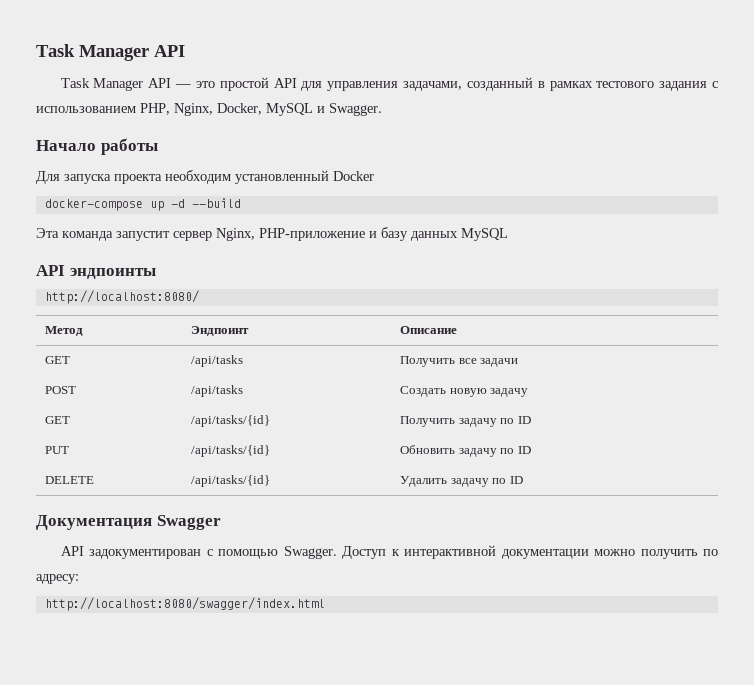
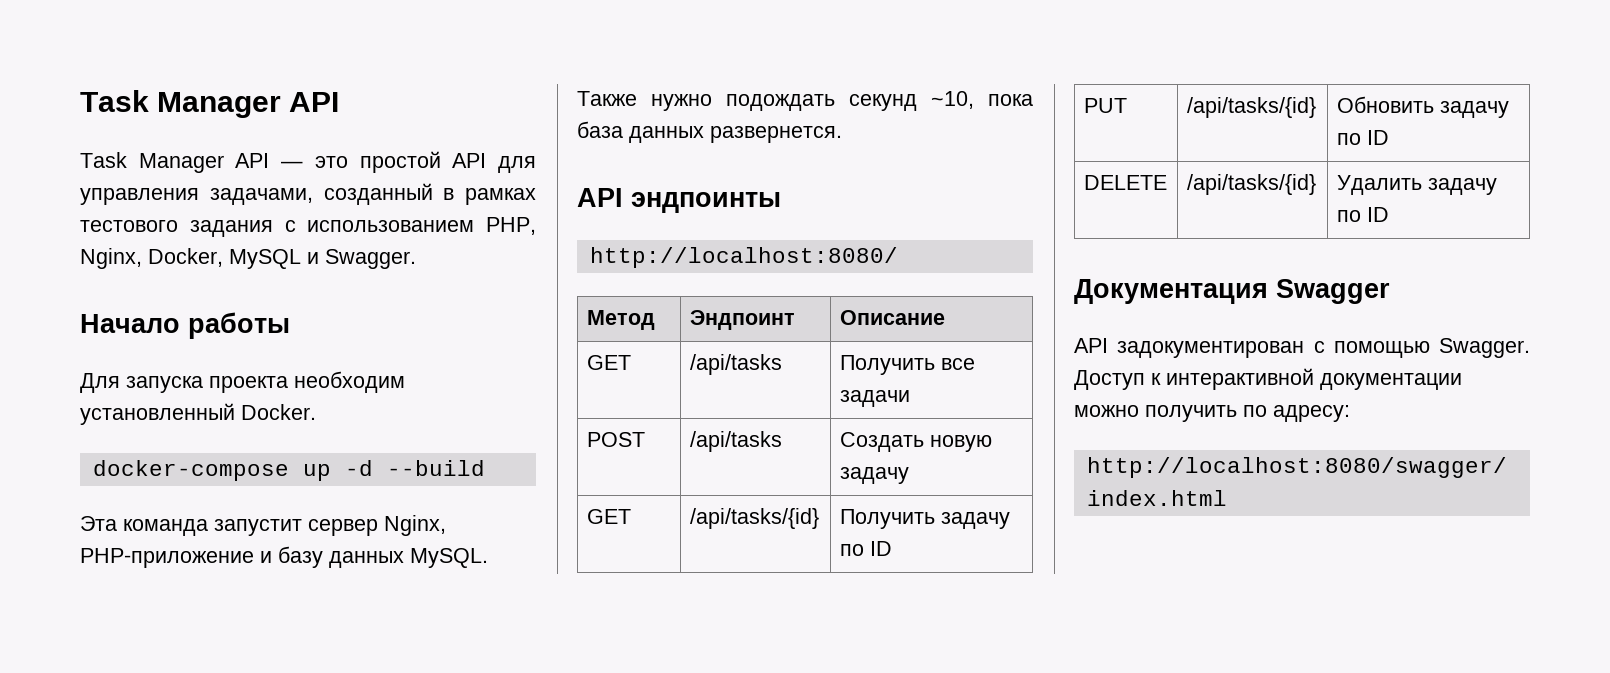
- Для запуска проекта необходим установленный Docker
+ Для запуска проекта необходим установленный Docker.
- Эта команда запустит сервер Nginx, PHP-приложение и базу данных MySQL
+ Эта команда запустит сервер Nginx, PHP-приложение и базу данных MySQL. Также нужно подождать секунд ~10, пока база данных развернется.

